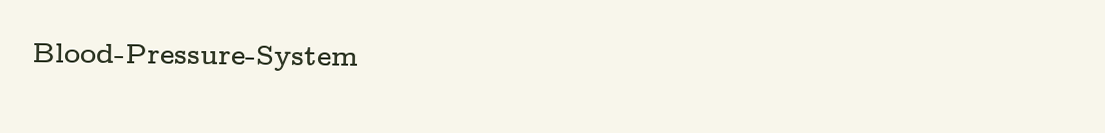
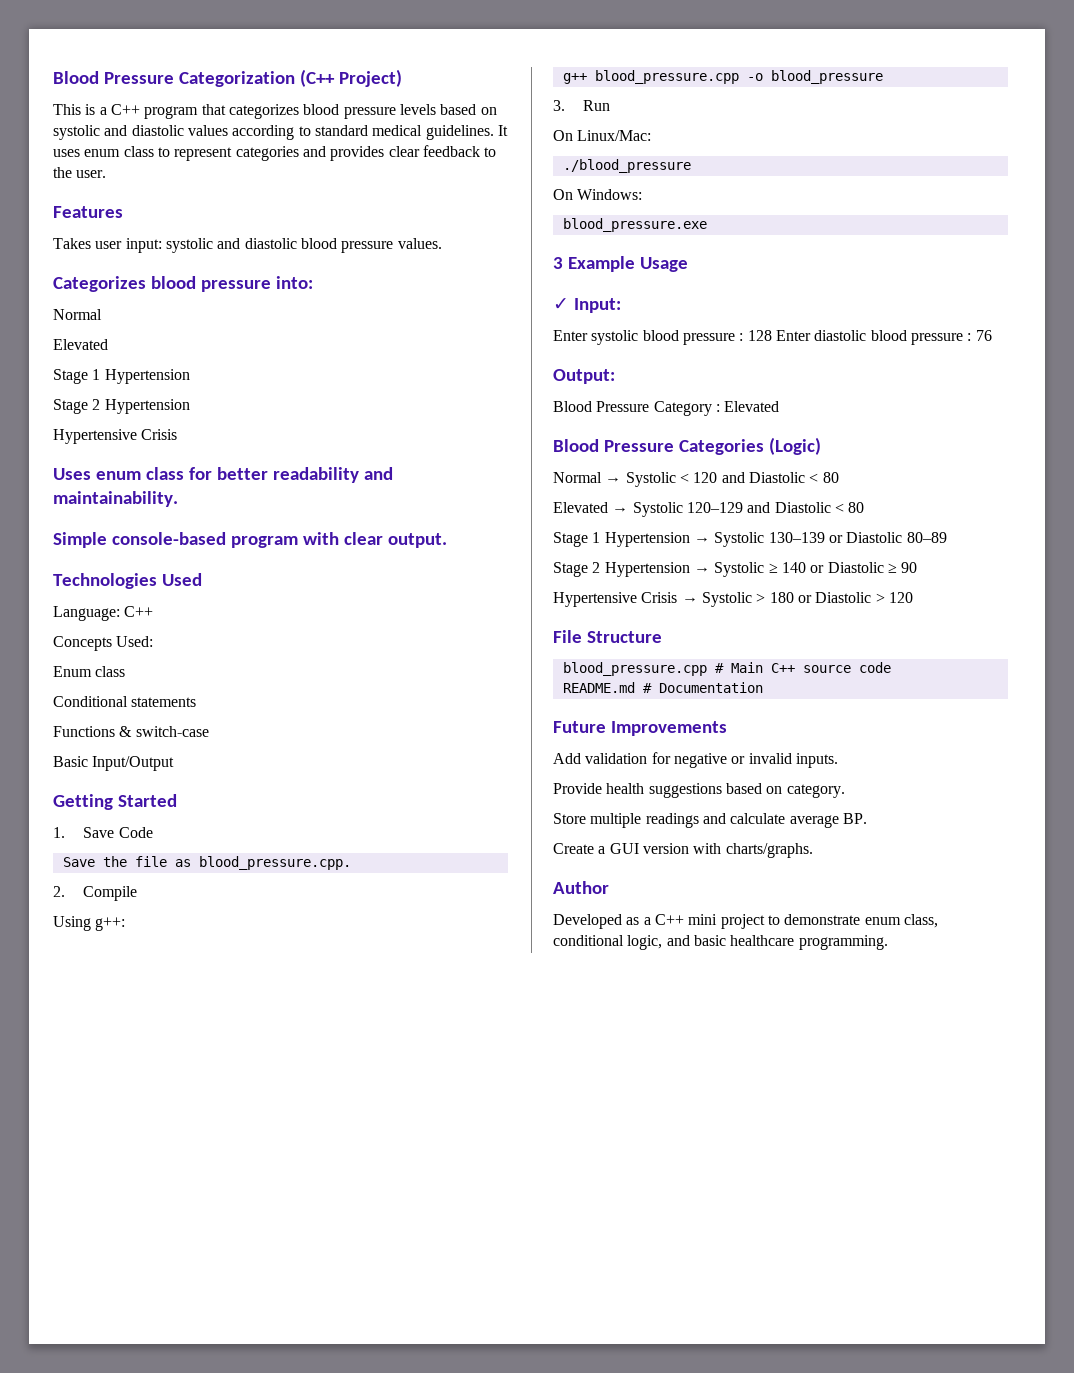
- Blood-Pressure-System
+ Blood Pressure Categorization (C++ Project)
+ This is a C++ program that categorizes blood pressure levels based on systolic and diastolic values according to standard medical guidelines. It uses enum class to represent categories and provides clear feedback to the user.
+ Features
+ Takes user input: systolic and diastolic blood pressure values.
+ Categorizes blood pressure into:
+ Normal
+ Elevated
+ Stage 1 Hypertension
+ Stage 2 Hypertension
+ Hypertensive Crisis
+ Uses enum class for better readability and maintainability.
+ Simple console-based program with clear output.
+ Technologies Used
+ Language: C++
+ Concepts Used:
+ Enum class
+ Conditional statements
+ Functions & switch-case
+ Basic Input/Output
+ Getting Started
+ 1. Save Code
+ Save the file as blood_pressure.cpp.
+ 2. Compile
+ Using g++:
+ g++ blood_pressure.cpp -o blood_pressure
+ 3. Run
+ On Linux/Mac:
+ ./blood_pressure
+ On Windows:
+ blood_pressure.exe
+ 3 Example Usage
+ ✓ Input:
+ Enter systolic blood pressure : 128 Enter diastolic blood pressure : 76
+ Output:
+ Blood Pressure Category : Elevated
+ Blood Pressure Categories (Logic)
+ Normal → Systolic < 120 and Diastolic < 80
+ Elevated → Systolic 120–129 and Diastolic < 80
+ Stage 1 Hypertension → Systolic 130–139 or Diastolic 80–89
+ Stage 2 Hypertension → Systolic ≥ 140 or Diastolic ≥ 90
+ Hypertensive Crisis → Systolic > 180 or Diastolic > 120
+ File Structure
+ blood_pressure.cpp # Main C++ source code
+ README.md # Documentation
+ Future Improvements
+ Add validation for negative or invalid inputs.
+ Provide health suggestions based on category.
+ Store multiple readings and calculate average BP.
+ Create a GUI version with charts/graphs.
+ Author
+ Developed as a C++ mini project to demonstrate enum class, conditional logic, and basic healthcare programming.

